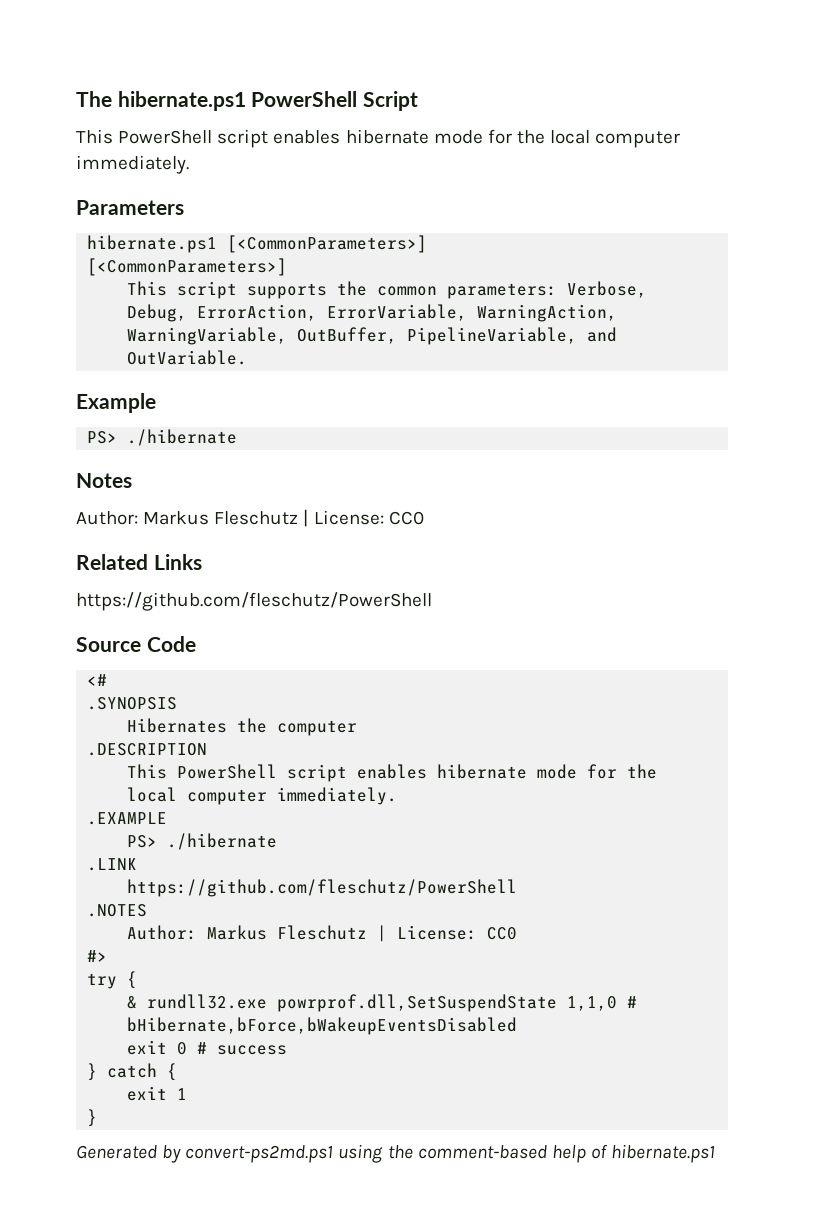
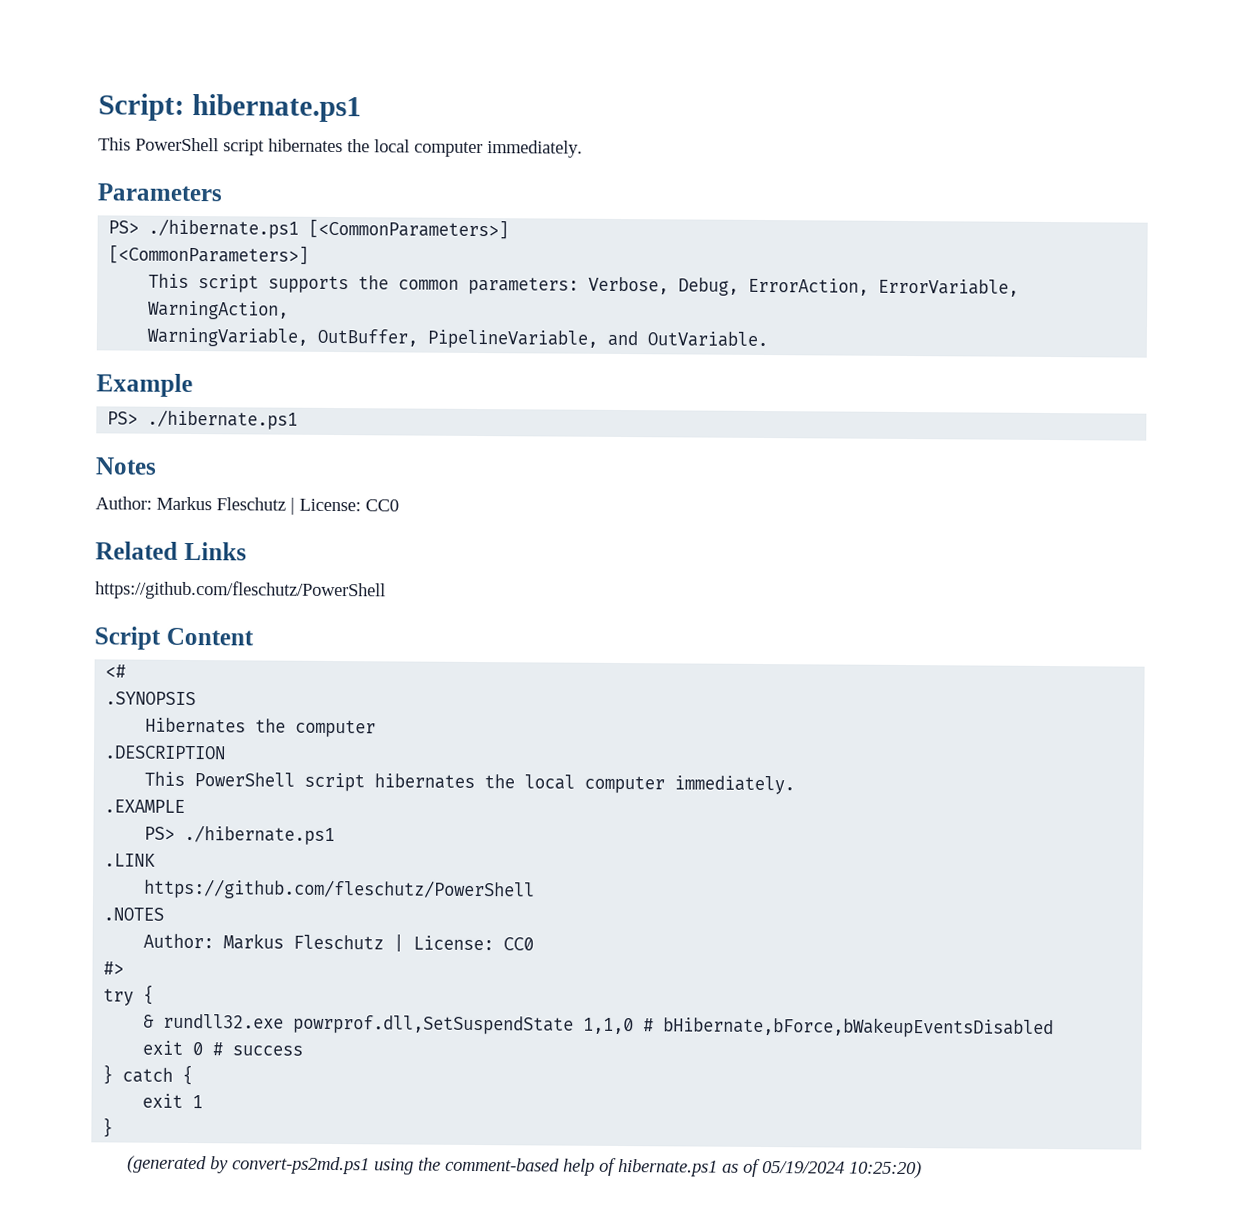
- The hibernate.ps1 PowerShell Script
- This PowerShell script enables hibernate mode for the local computer immediately.
+ Script: hibernate.ps1
+ This PowerShell script hibernates the local computer immediately.
- hibernate.ps1 [<CommonParameters>]
+ PS> ./hibernate.ps1 [<CommonParameters>]
  Example
- PS> ./hibernate
+ PS> ./hibernate.ps1
- Source Code
+ Script Content
  .DESCRIPTION
- This PowerShell script enables hibernate mode for the local computer immediately.
+ This PowerShell script hibernates the local computer immediately.
  .EXAMPLE
- PS> ./hibernate
+ PS> ./hibernate.ps1
- Generated by convert-ps2md.ps1 using the comment-based help of hibernate.ps1
+ (generated by convert-ps2md.ps1 using the comment-based help of hibernate.ps1 as of 05/19/2024 10:25:20)

